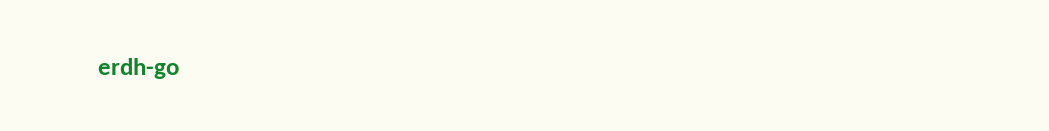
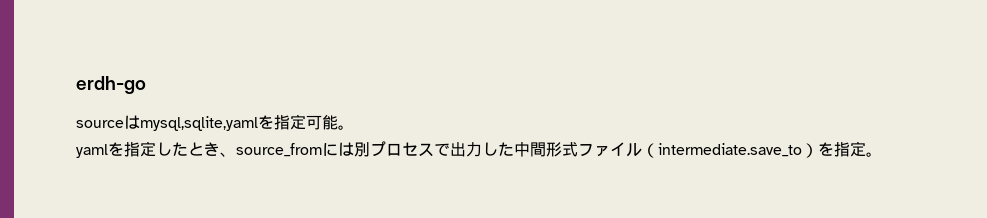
+ sourceはmysql,sqlite,yamlを指定可能。
+ yamlを指定したとき、source_fromには別プロセスで出力した中間形式ファイル（intermediate.save_to）を指定。

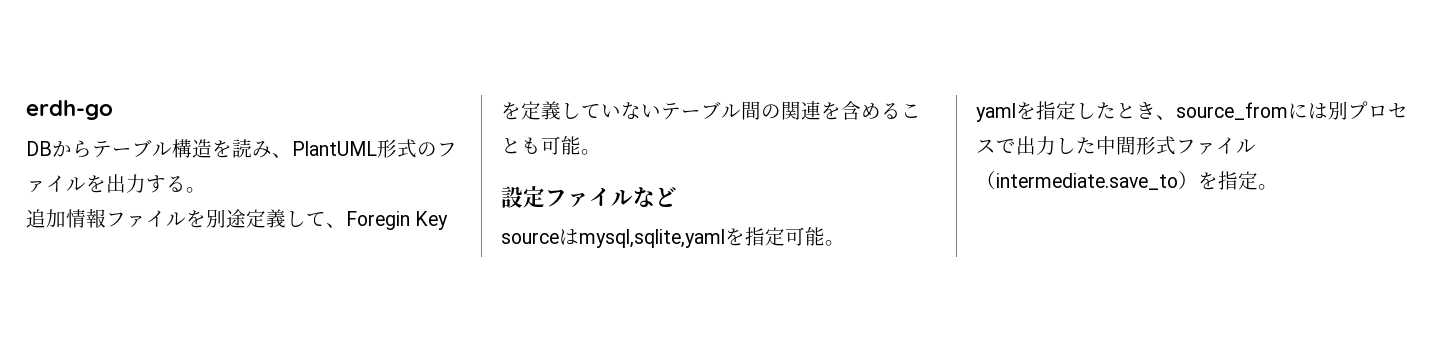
+ DBからテーブル構造を読み、PlantUML形式のファイルを出力する。
+ 追加情報ファイルを別途定義して、Foregin Keyを定義していないテーブル間の関連を含めることも可能。
+ 設定ファイルなど

